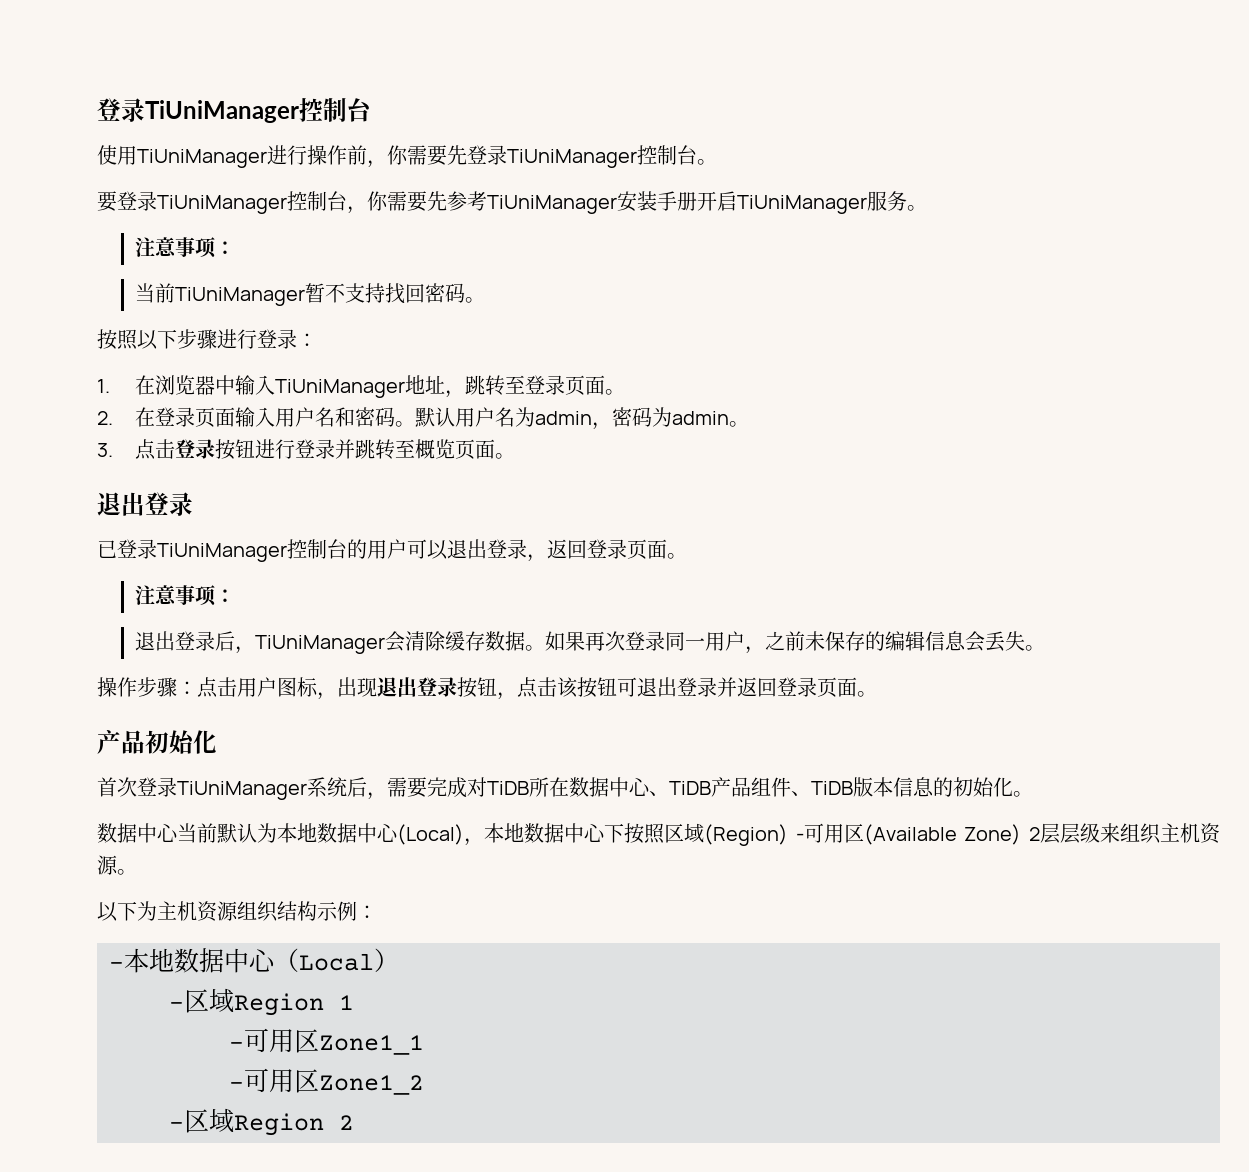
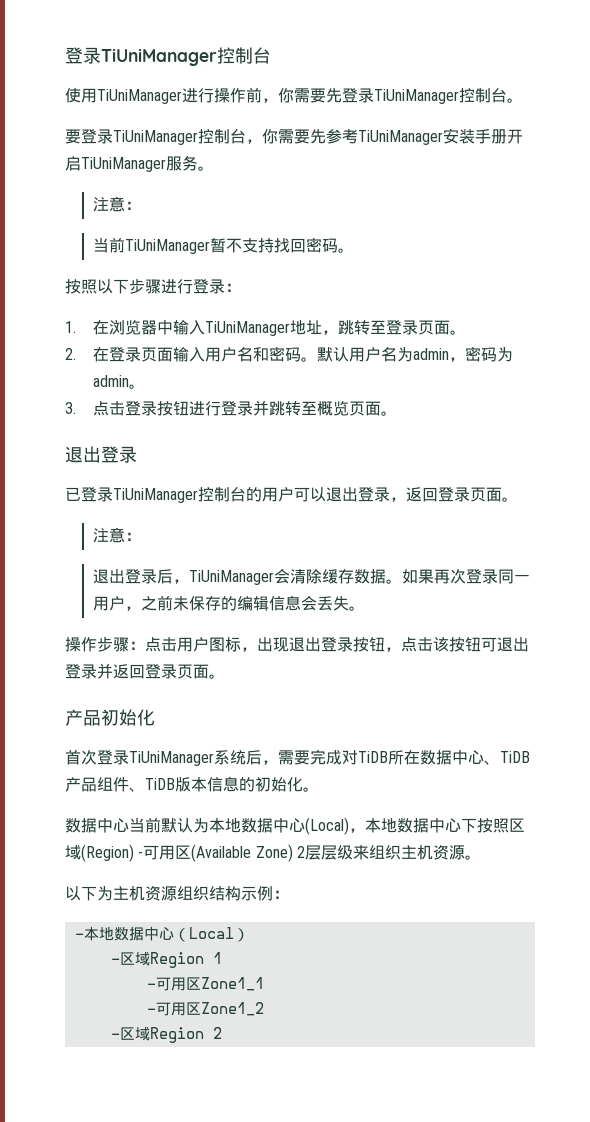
  要登录TiUniManager控制台，你需要先参考TiUniManager安装手册开启TiUniManager服务。
- 注意事项：
+ 注意：
  已登录TiUniManager控制台的用户可以退出登录，返回登录页面。
- 注意事项：
+ 注意：

